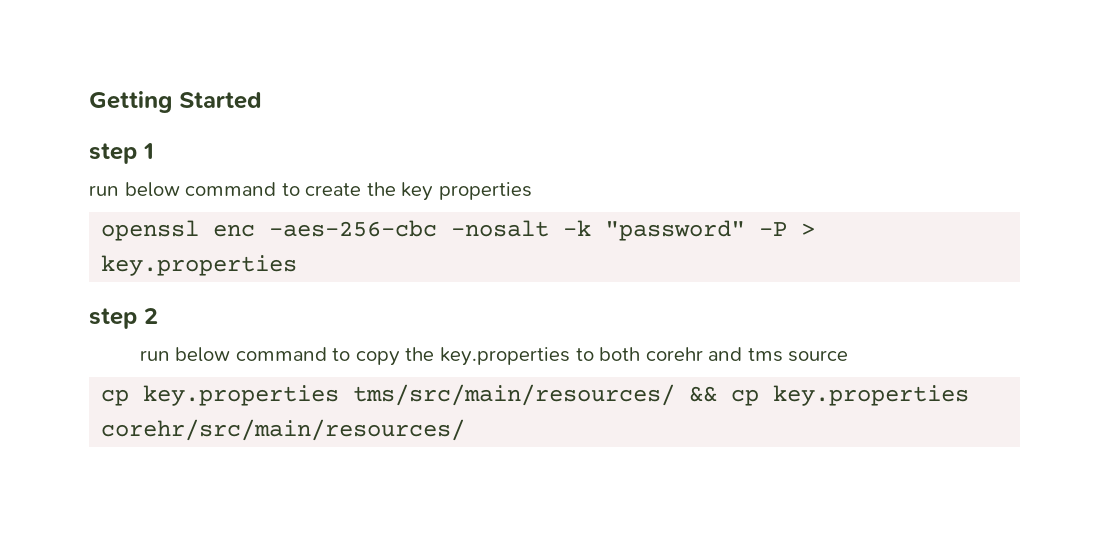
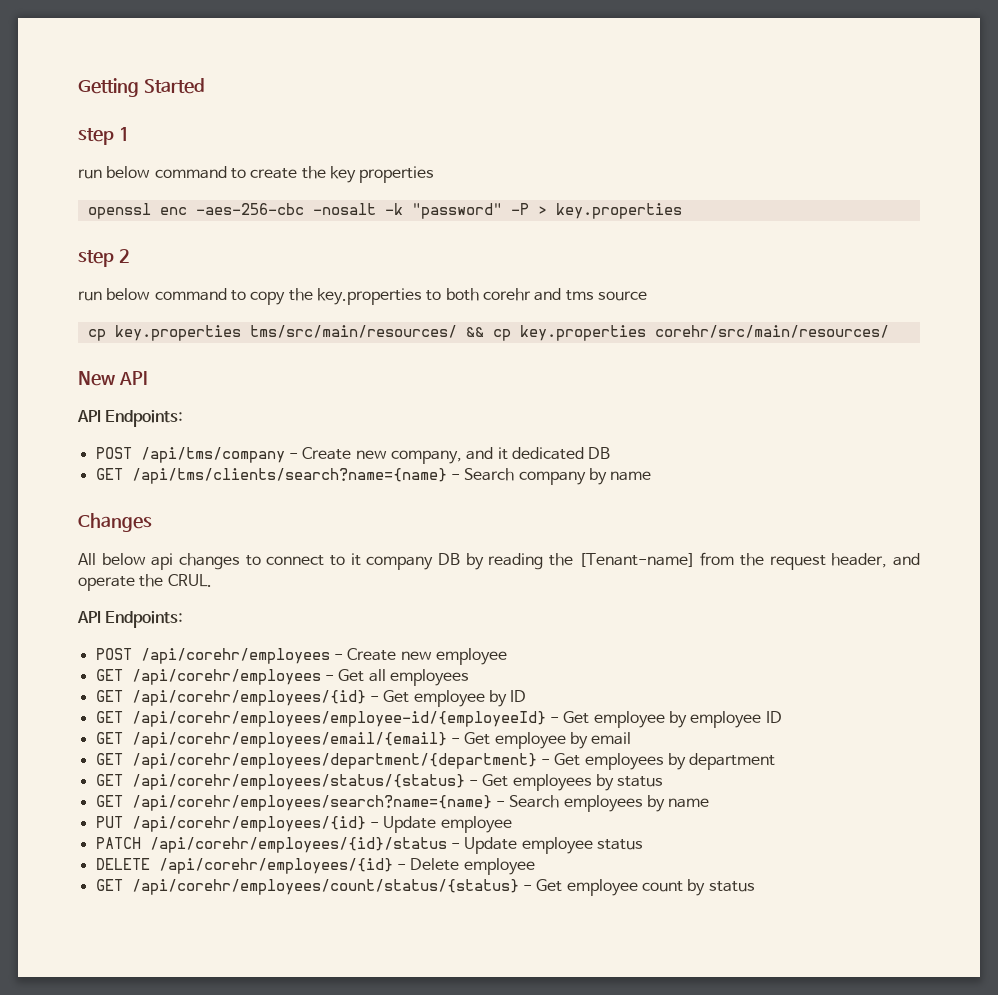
+ New API
+ API Endpoints:
+ POST /api/tms/company - Create new company, and it dedicated DB
+ GET /api/tms/clients/search?name={name} - Search company by name
+ Changes
+ All below api changes to connect to it company DB by reading the [Tenant-name] from the request header, and operate the CRUL.
+ API Endpoints:
+ POST /api/corehr/employees - Create new employee
+ GET /api/corehr/employees - Get all employees
+ GET /api/corehr/employees/{id} - Get employee by ID
+ GET /api/corehr/employees/employee-id/{employeeId} - Get employee by employee ID
+ GET /api/corehr/employees/email/{email} - Get employee by email
+ GET /api/corehr/employees/department/{department} - Get employees by department
+ GET /api/corehr/employees/status/{status} - Get employees by status
+ GET /api/corehr/employees/search?name={name} - Search employees by name
+ PUT /api/corehr/employees/{id} - Update employee
+ PATCH /api/corehr/employees/{id}/status - Update employee status
+ DELETE /api/corehr/employees/{id} - Delete employee
+ GET /api/corehr/employees/count/status/{status} - Get employee count by status

